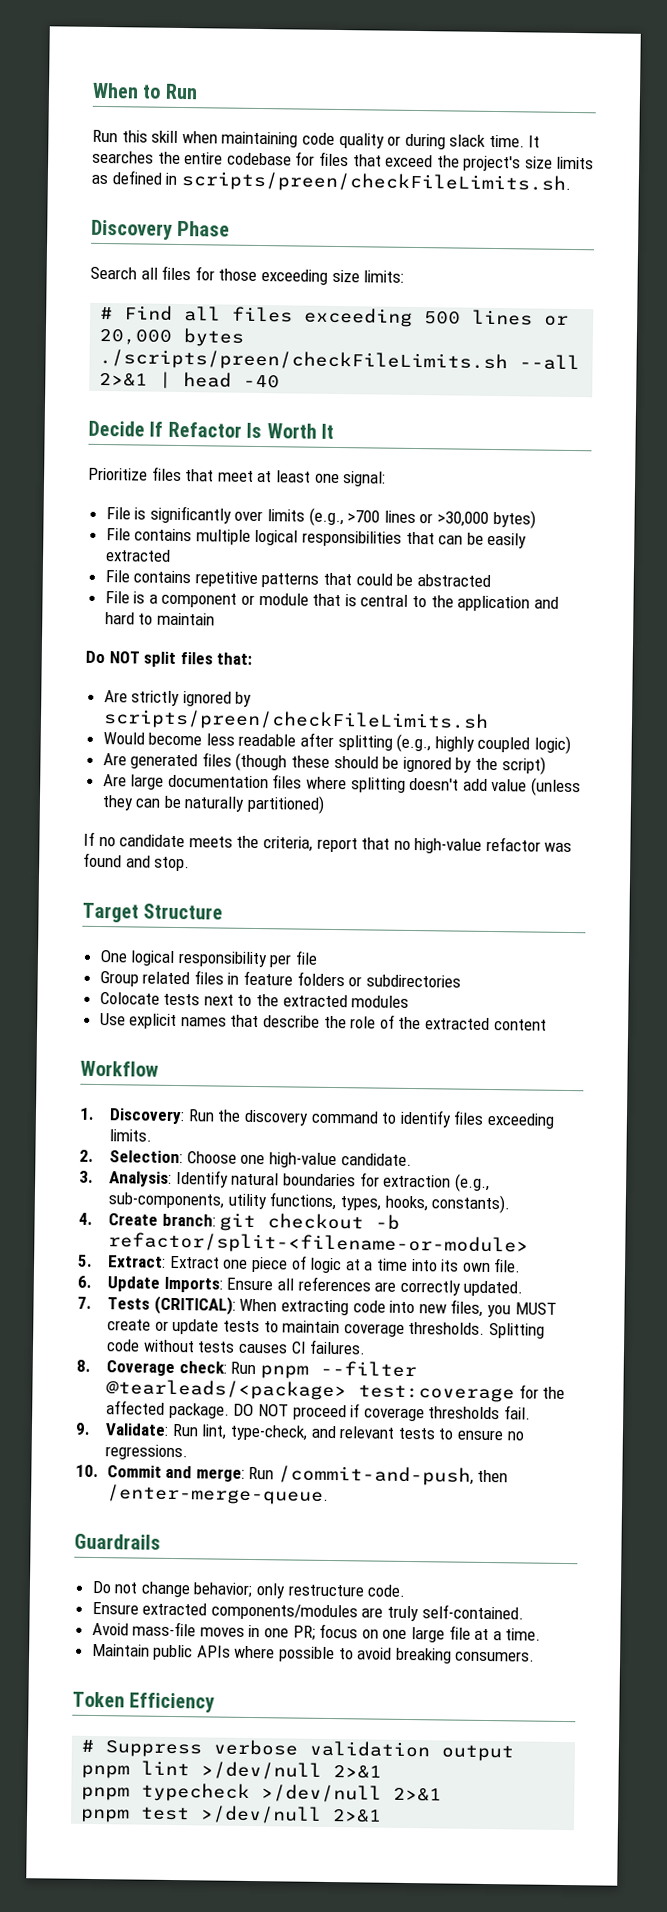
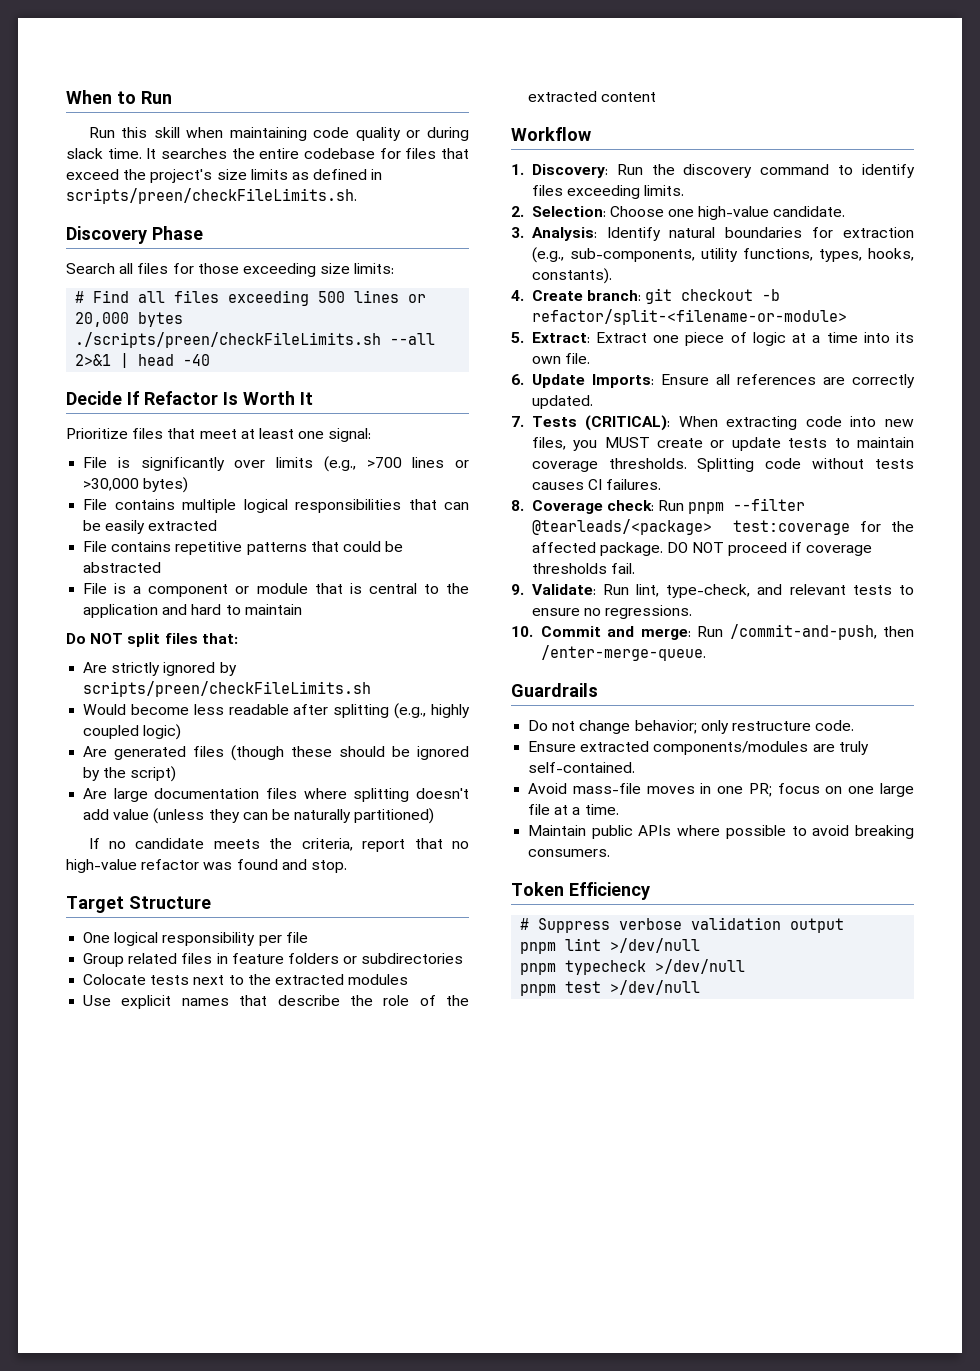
- pnpm lint >/dev/null 2>&1
+ pnpm lint >/dev/null
- pnpm typecheck >/dev/null 2>&1
+ pnpm typecheck >/dev/null
- pnpm test >/dev/null 2>&1
+ pnpm test >/dev/null

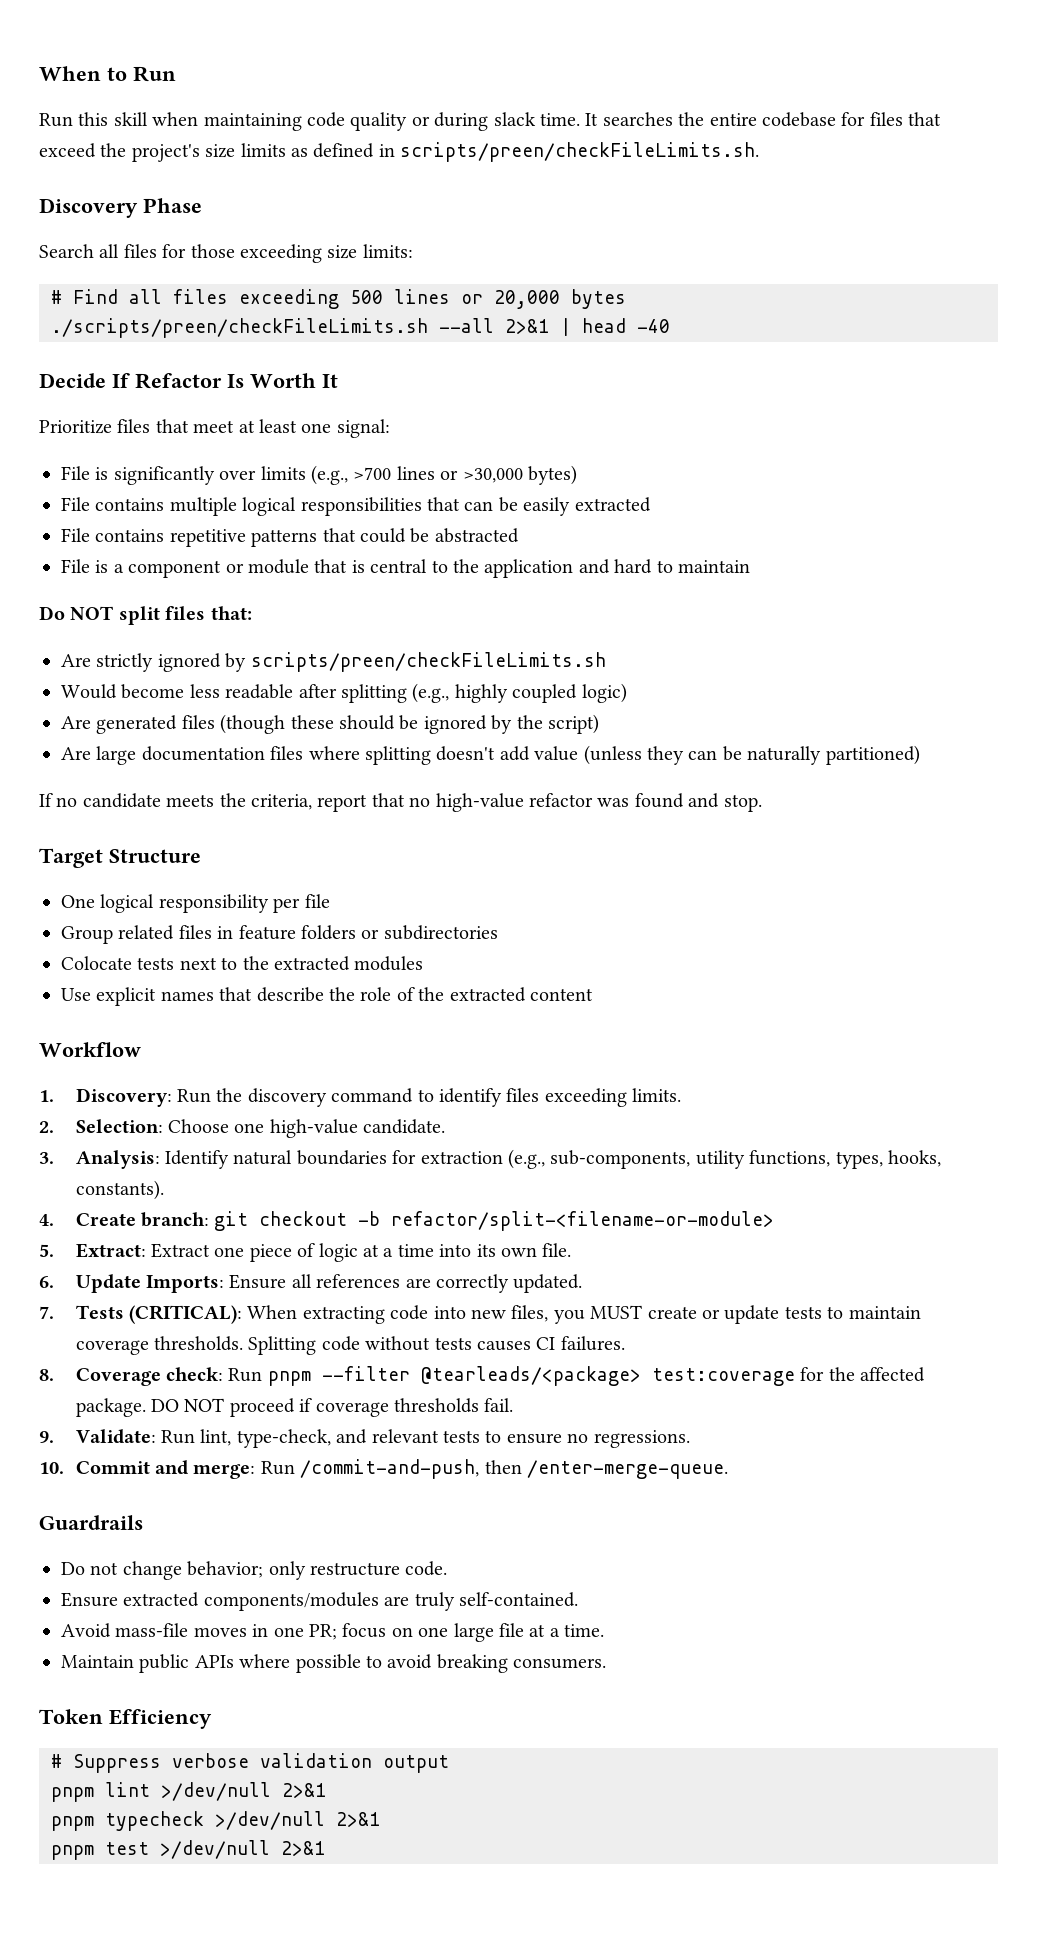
- pnpm lint >/dev/null
+ pnpm lint >/dev/null 2>&1
- pnpm typecheck >/dev/null
+ pnpm typecheck >/dev/null 2>&1
- pnpm test >/dev/null
+ pnpm test >/dev/null 2>&1

